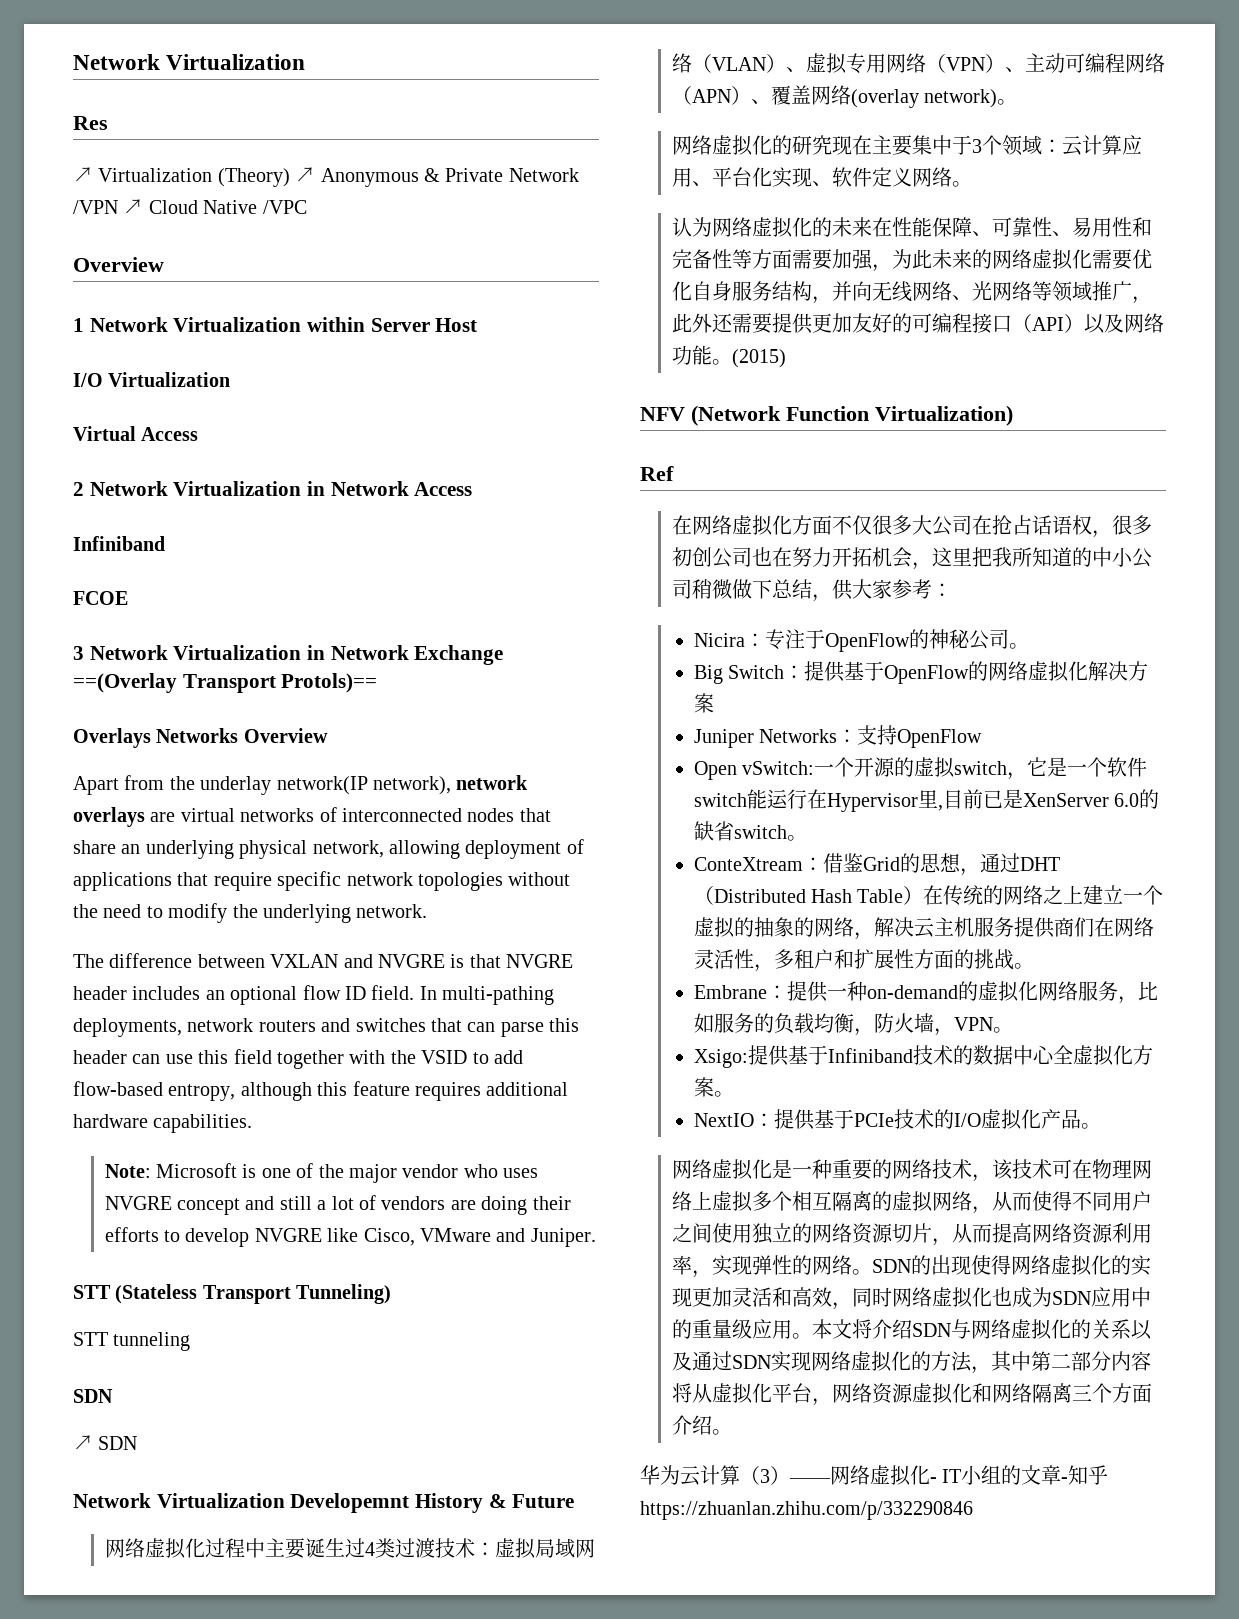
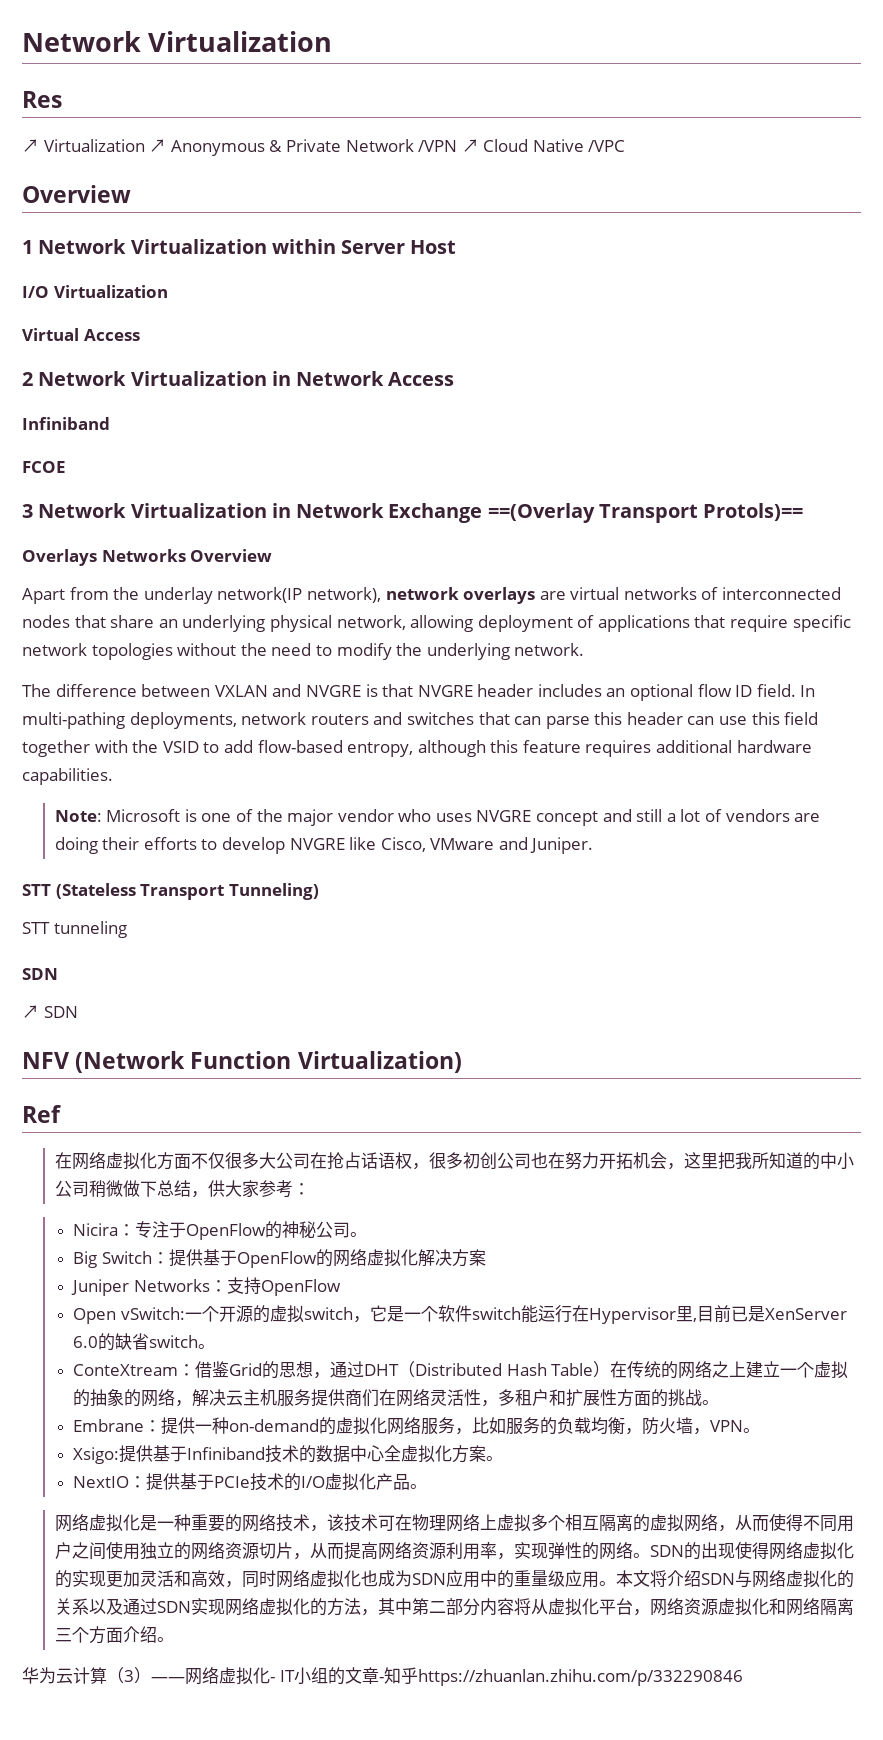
- ↗ Virtualization (Theory) ↗ Anonymous & Private Network /VPN ↗ Cloud Native /VPC
+ ↗ Virtualization ↗ Anonymous & Private Network /VPN ↗ Cloud Native /VPC
- Network Virtualization Developemnt History & Future
- 网络虚拟化过程中主要诞生过4类过渡技术：虚拟局域网络（VLAN）、虚拟专用网络（VPN）、主动可编程网络（APN）、覆盖网络(overlay network)。
- 网络虚拟化的研究现在主要集中于3个领域：云计算应用、平台化实现、软件定义网络。
- 认为网络虚拟化的未来在性能保障、可靠性、易用性和完备性等方面需要加强，为此未来的网络虚拟化需要优化自身服务结构，并向无线网络、光网络等领域推广，此外还需要提供更加友好的可编程接口（API）以及网络功能。(2015)

